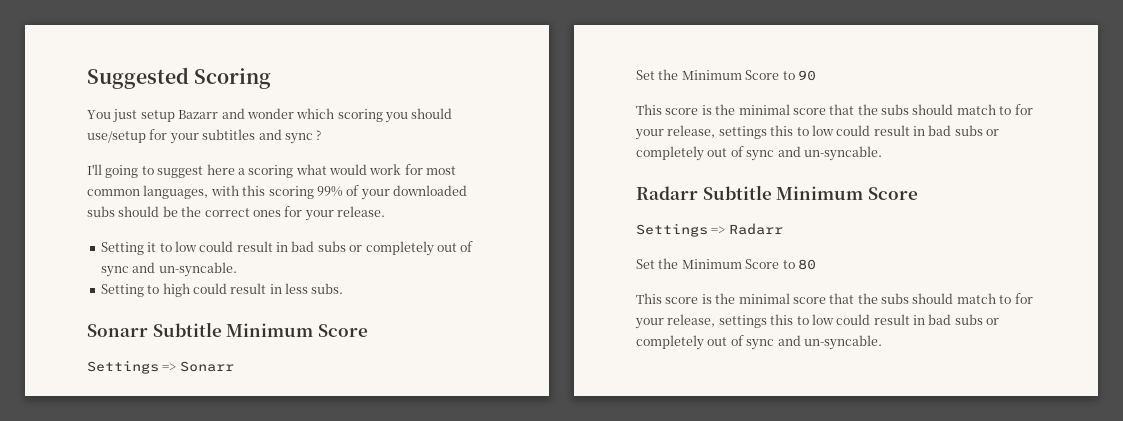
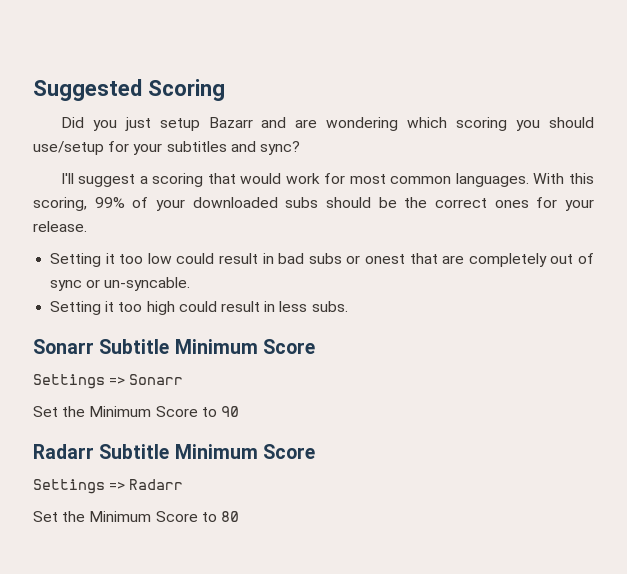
- You just setup Bazarr and wonder which scoring you should use/setup for your subtitles and sync ?
+ Did you just setup Bazarr and are wondering which scoring you should use/setup for your subtitles and sync?
- I'll going to suggest here a scoring what would work for most common languages, with this scoring 99% of your downloaded subs should be the correct ones for your release.
+ I'll suggest a scoring that would work for most common languages. With this scoring, 99% of your downloaded subs should be the correct ones for your release.
- Setting it to low could result in bad subs or completely out of sync and un-syncable.
+ Setting it too low could result in bad subs or onest that are completely out of sync or un-syncable.
- Setting to high could result in less subs.
+ Setting it too high could result in less subs.
  Set the Minimum Score to 90
- This score is the minimal score that the subs should match to for your release, settings this to low could result in bad subs or completely out of sync and un-syncable.
  Set the Minimum Score to 80
- This score is the minimal score that the subs should match to for your release, settings this to low could result in bad subs or completely out of sync and un-syncable.

